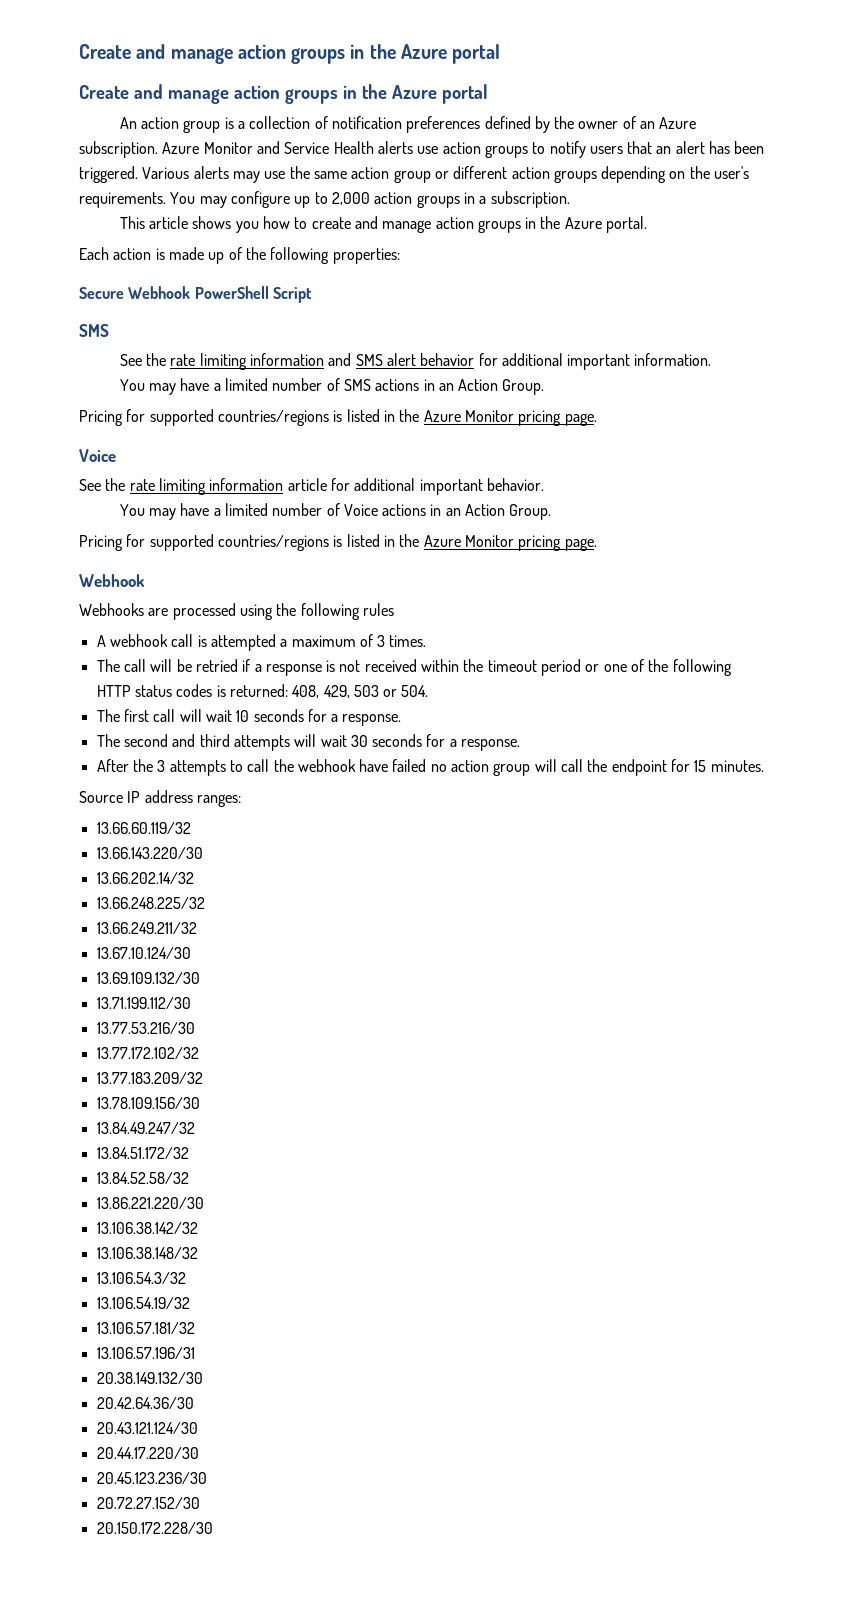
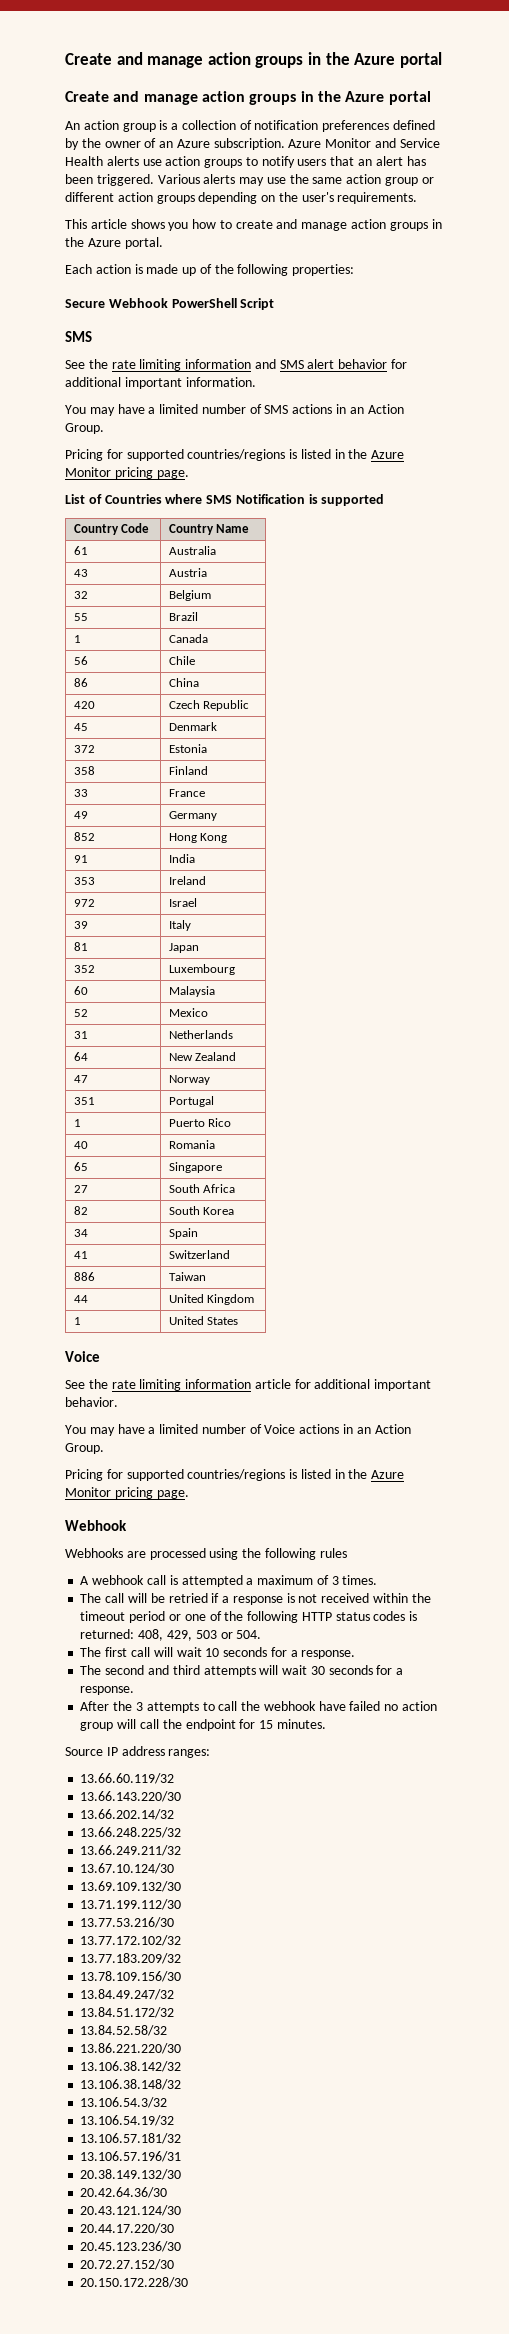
- You may configure up to 2,000 action groups in a subscription.
+ List of Countries where SMS Notification is supported
+ Country Code | Country Name
+ 61 | Australia
+ 43 | Austria
+ 32 | Belgium
+ 55 | Brazil
+ 1 | Canada
+ 56 | Chile
+ 86 | China
+ 420 | Czech Republic
+ 45 | Denmark
+ 372 | Estonia
+ 358 | Finland
+ 33 | France
+ 49 | Germany
+ 852 | Hong Kong
+ 91 | India
+ 353 | Ireland
+ 972 | Israel
+ 39 | Italy
+ 81 | Japan
+ 352 | Luxembourg
+ 60 | Malaysia
+ 52 | Mexico
+ 31 | Netherlands
+ 64 | New Zealand
+ 47 | Norway
+ 351 | Portugal
+ 1 | Puerto Rico
+ 40 | Romania
+ 65 | Singapore
+ 27 | South Africa
+ 82 | South Korea
+ 34 | Spain
+ 41 | Switzerland
+ 886 | Taiwan
+ 44 | United Kingdom
+ 1 | United States

